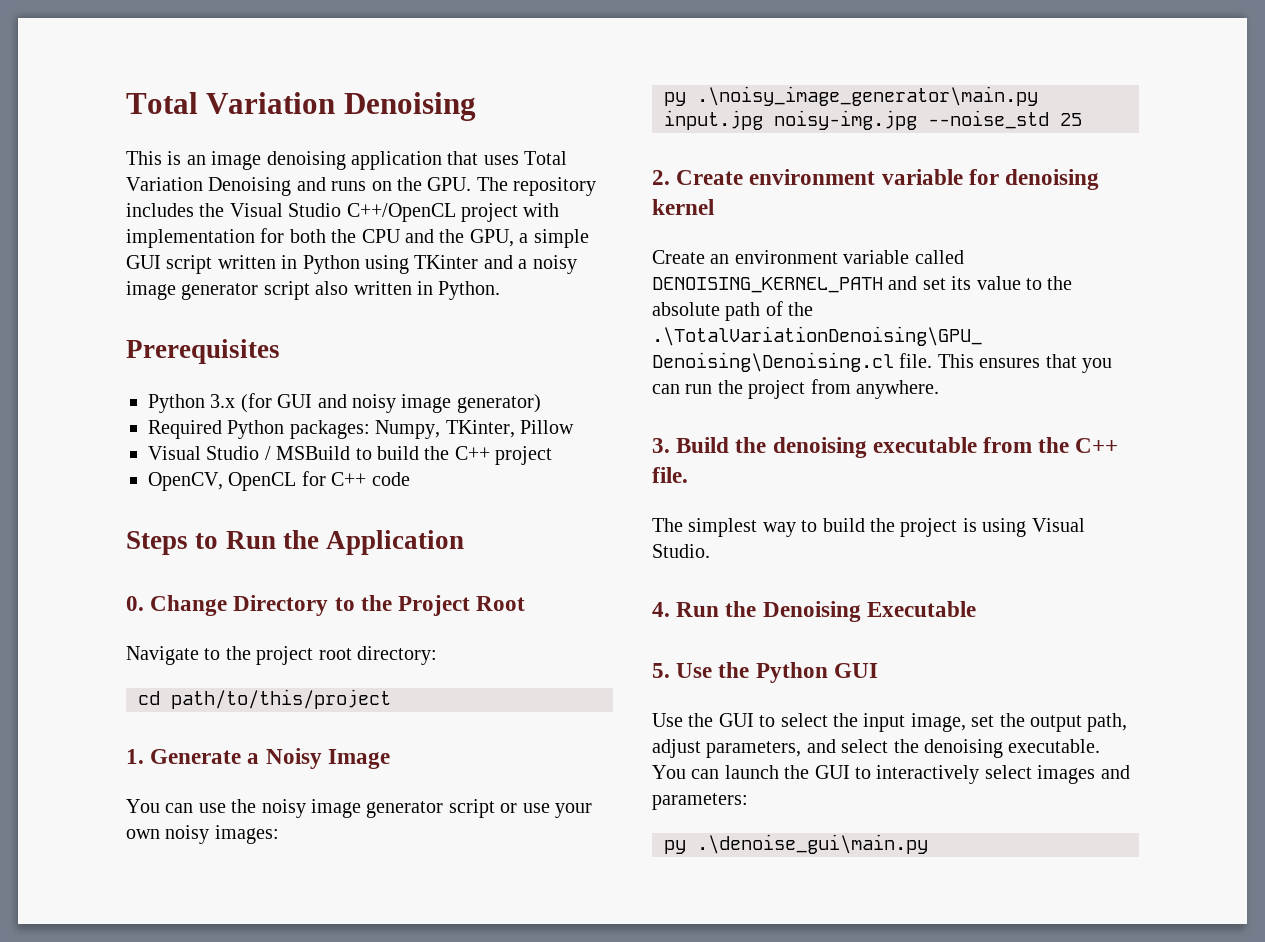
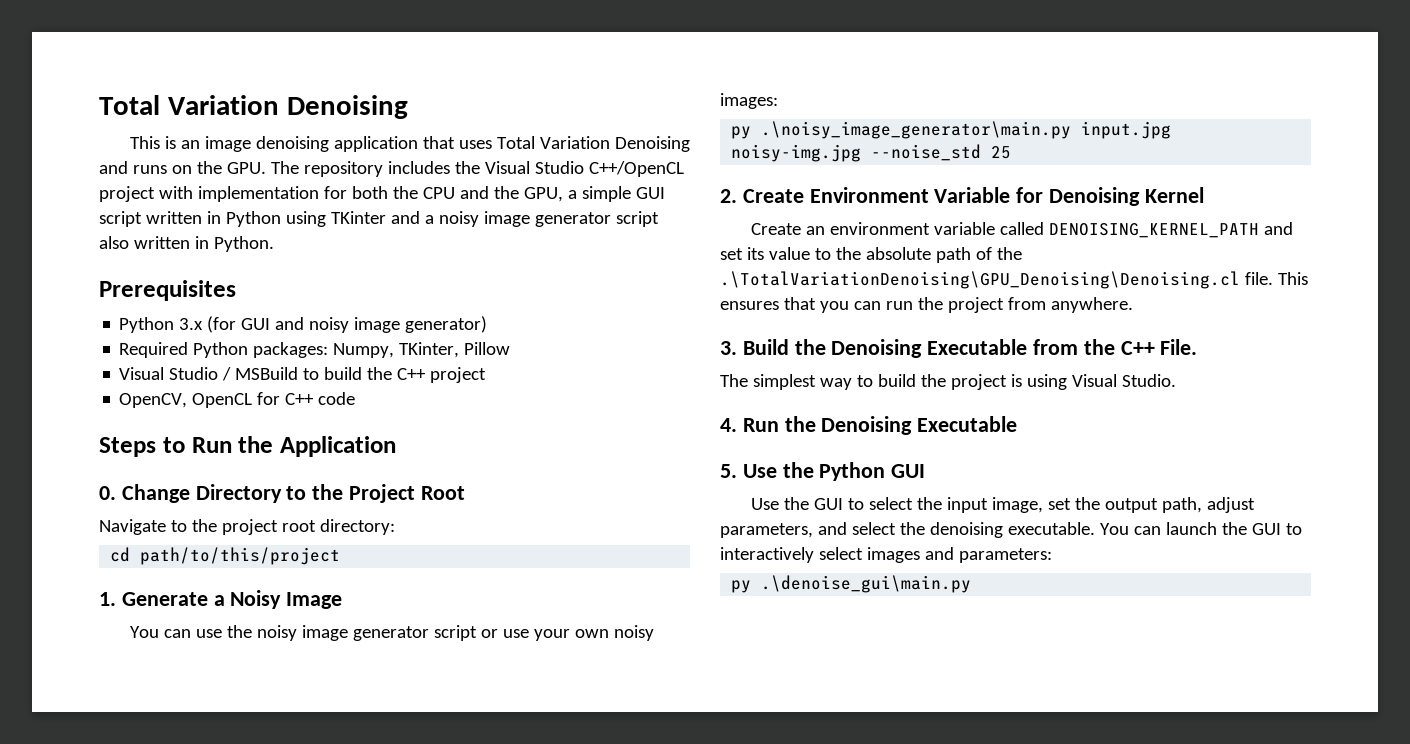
- 2. Create environment variable for denoising kernel
+ 2. Create Environment Variable for Denoising Kernel
- 3. Build the denoising executable from the C++ file.
+ 3. Build the Denoising Executable from the C++ File.

